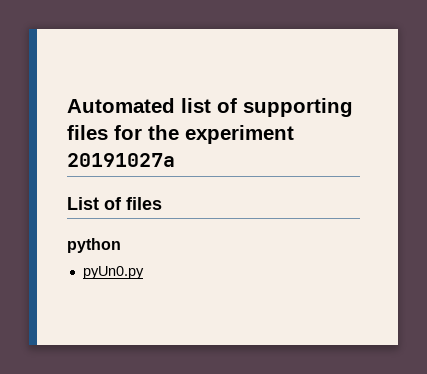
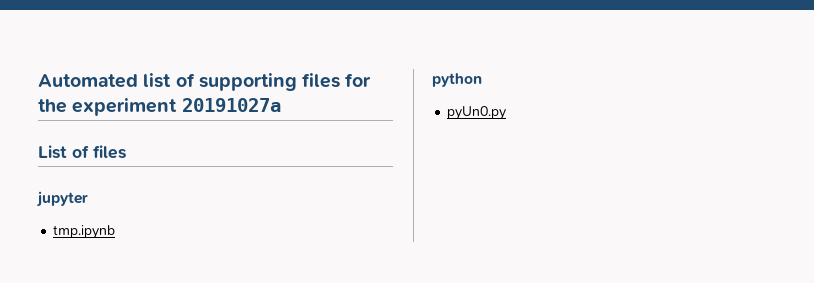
+ jupyter
+ tmp.ipynb

